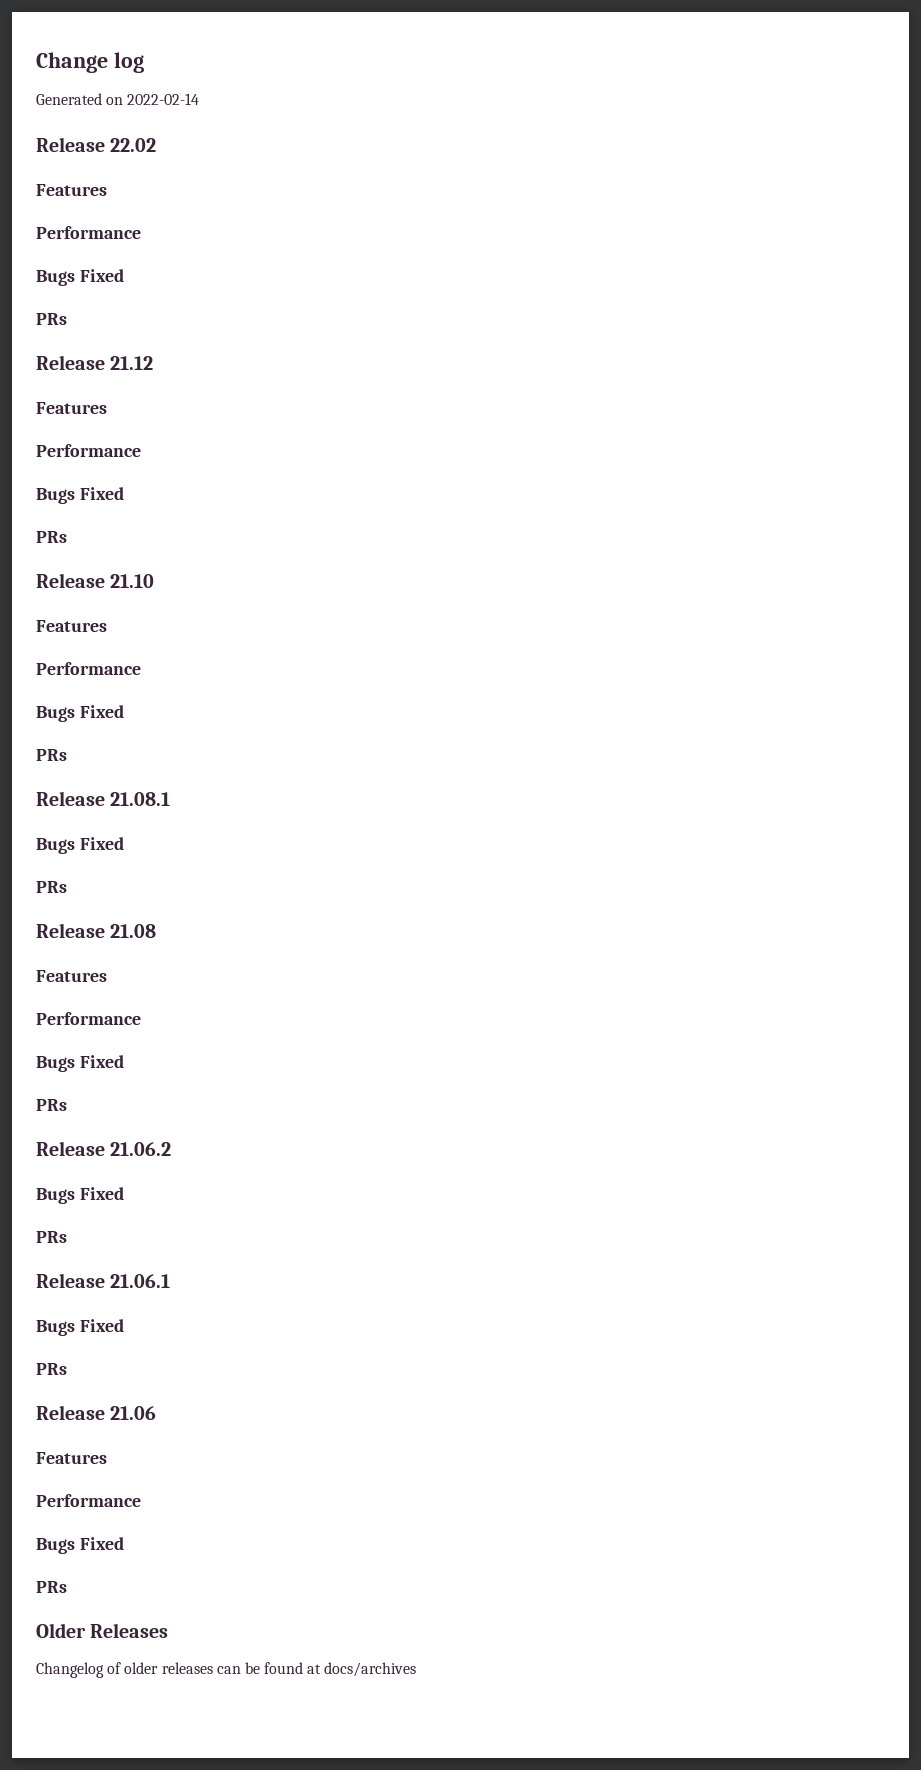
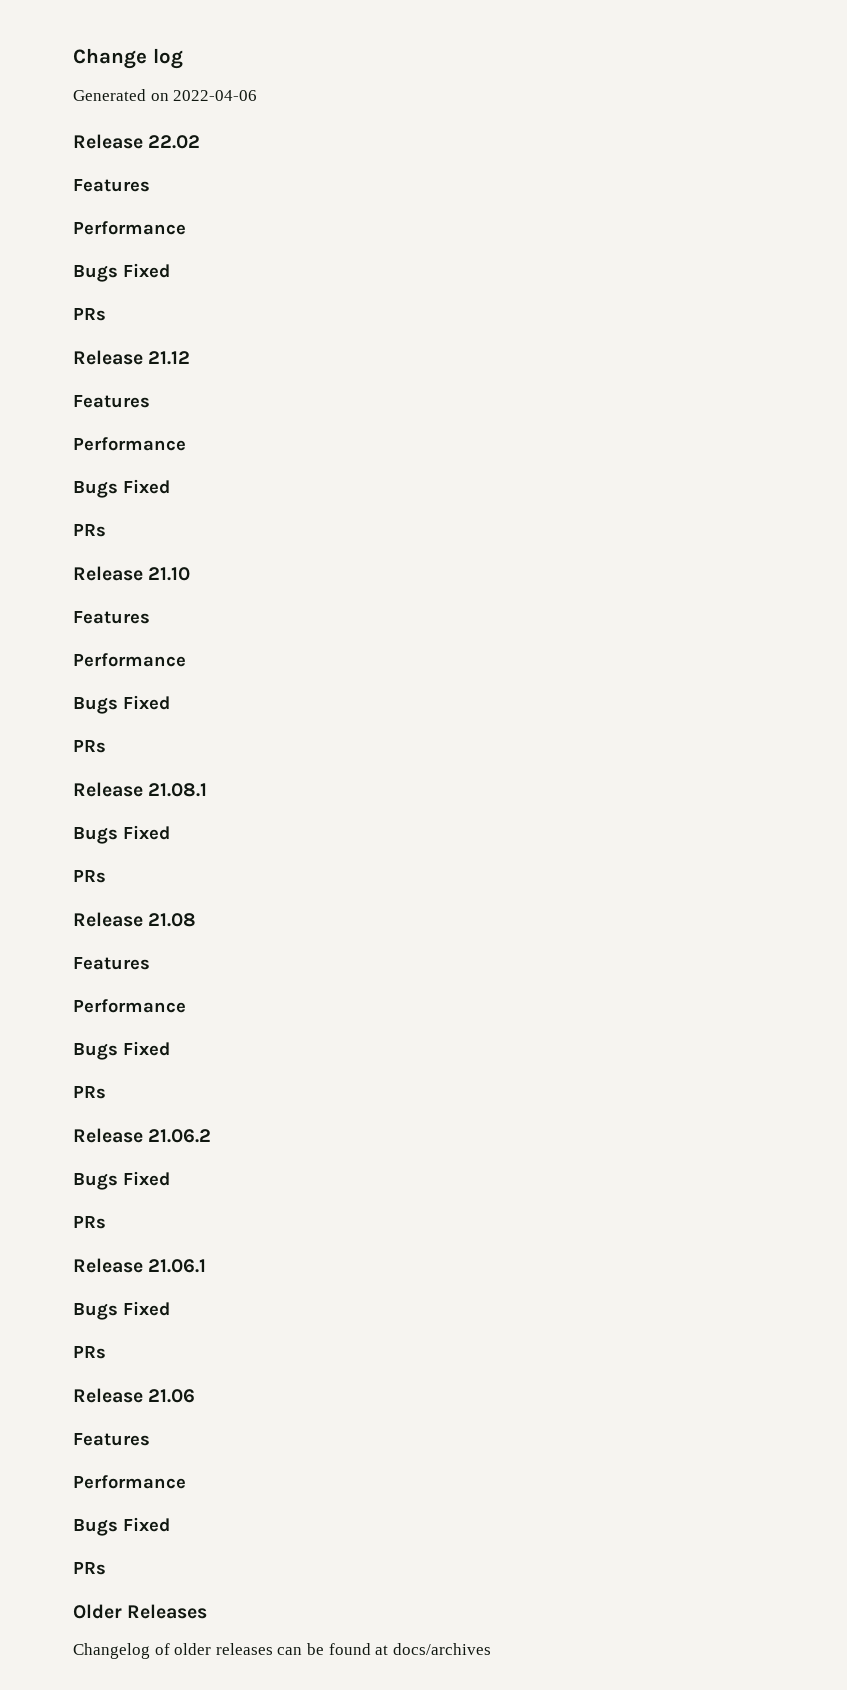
- Generated on 2022-02-14
+ Generated on 2022-04-06

